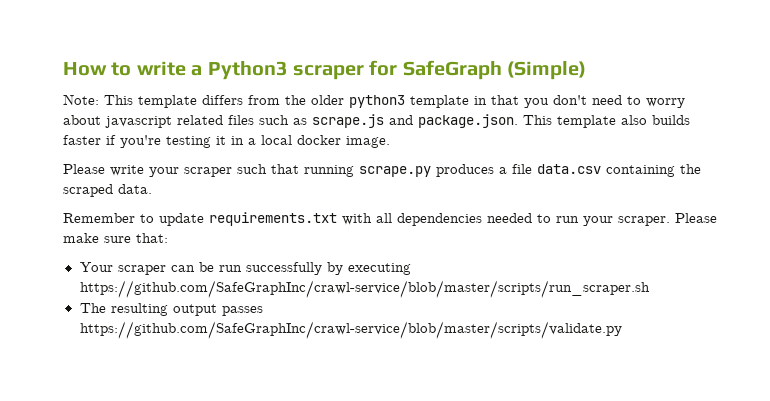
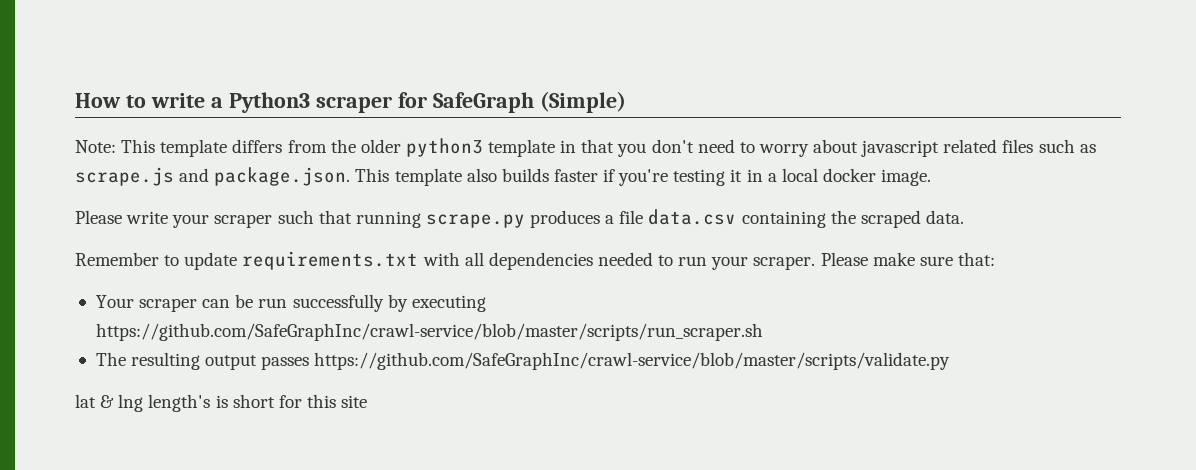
+ lat & lng length's is short for this site

